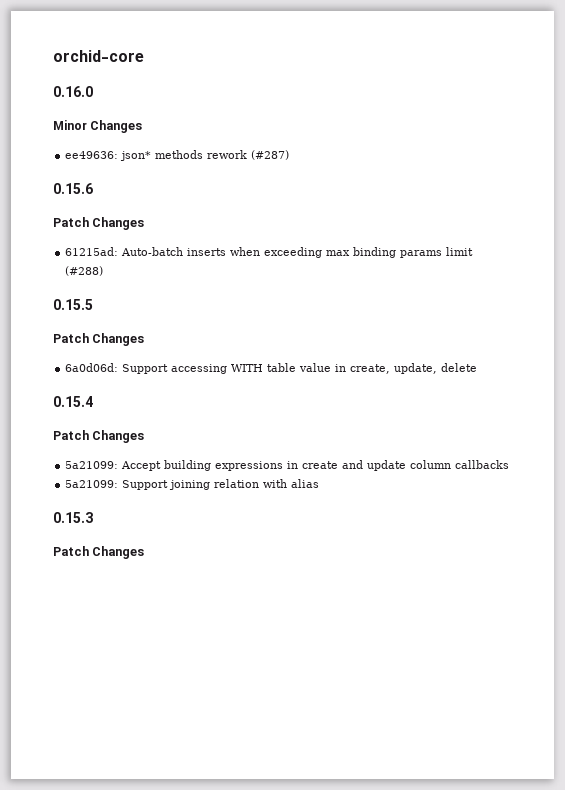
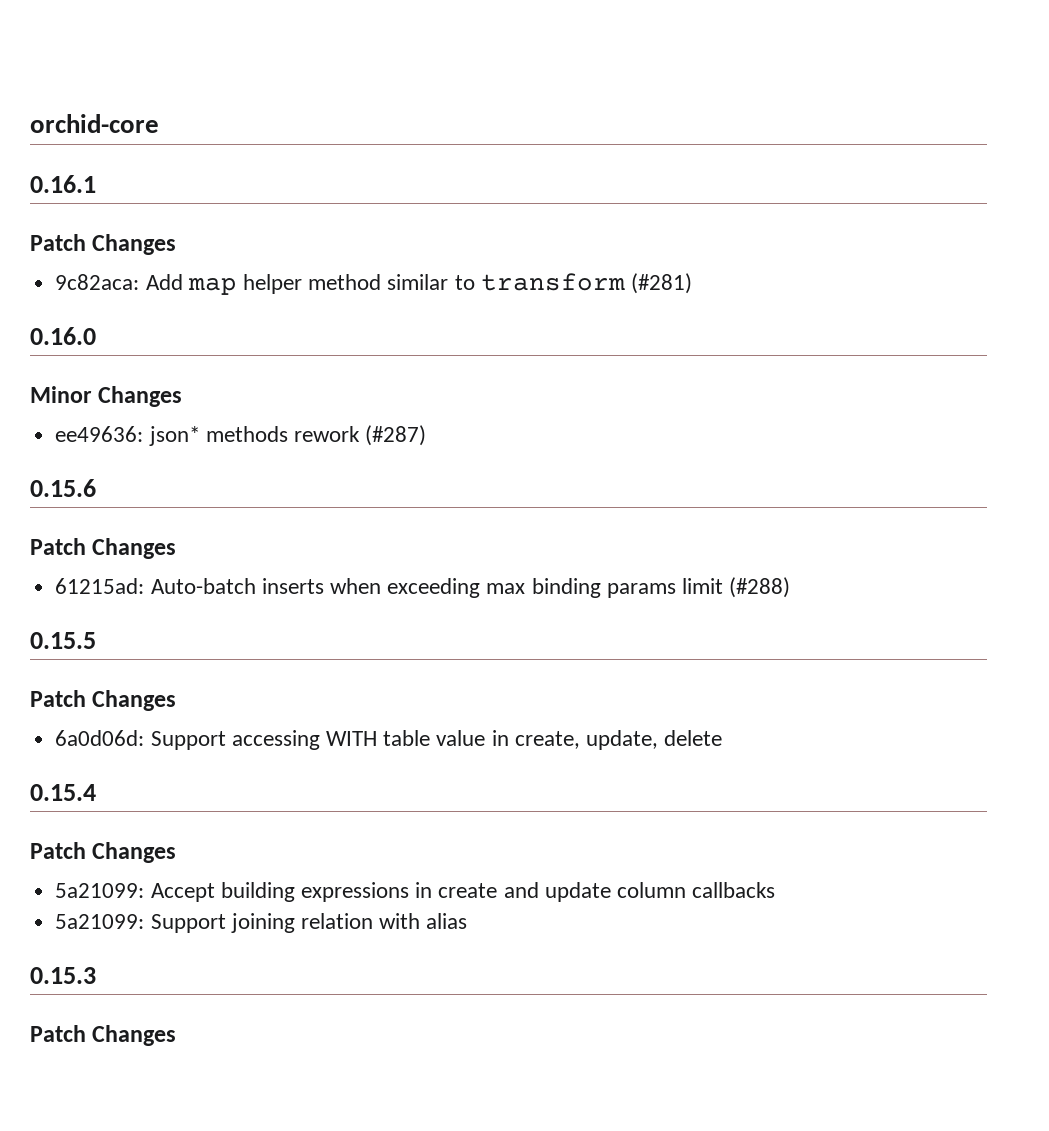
+ 0.16.1
+ Patch Changes
+ 9c82aca: Add map helper method similar to transform (#281)

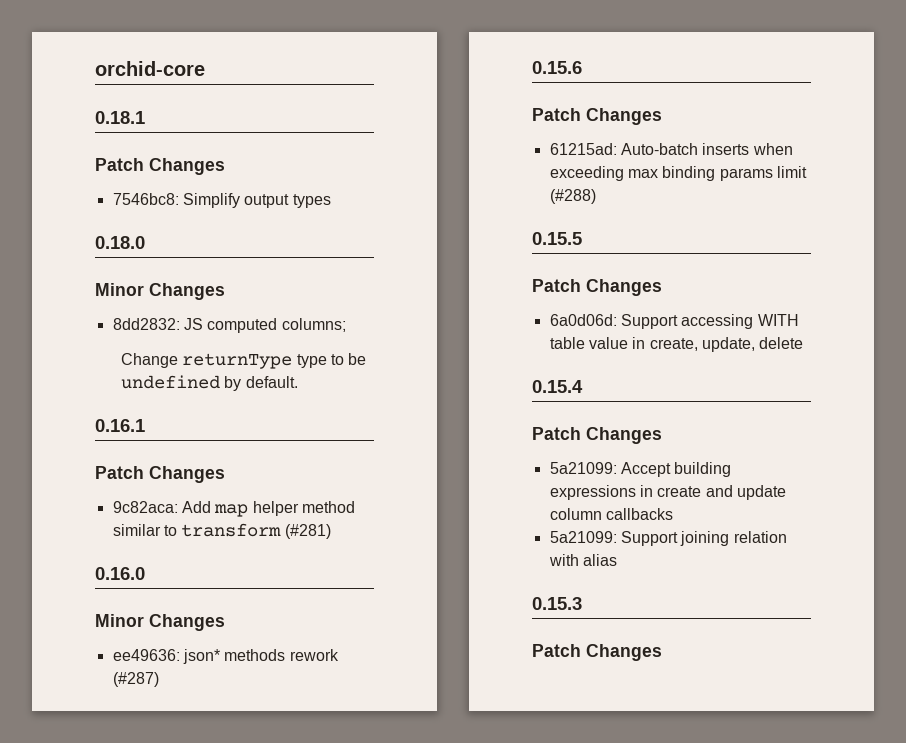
+ 0.18.1
+ Patch Changes
+ 7546bc8: Simplify output types
+ 0.18.0
+ Minor Changes
+ 8dd2832: JS computed columns;
+ Change returnType type to be undefined by default.

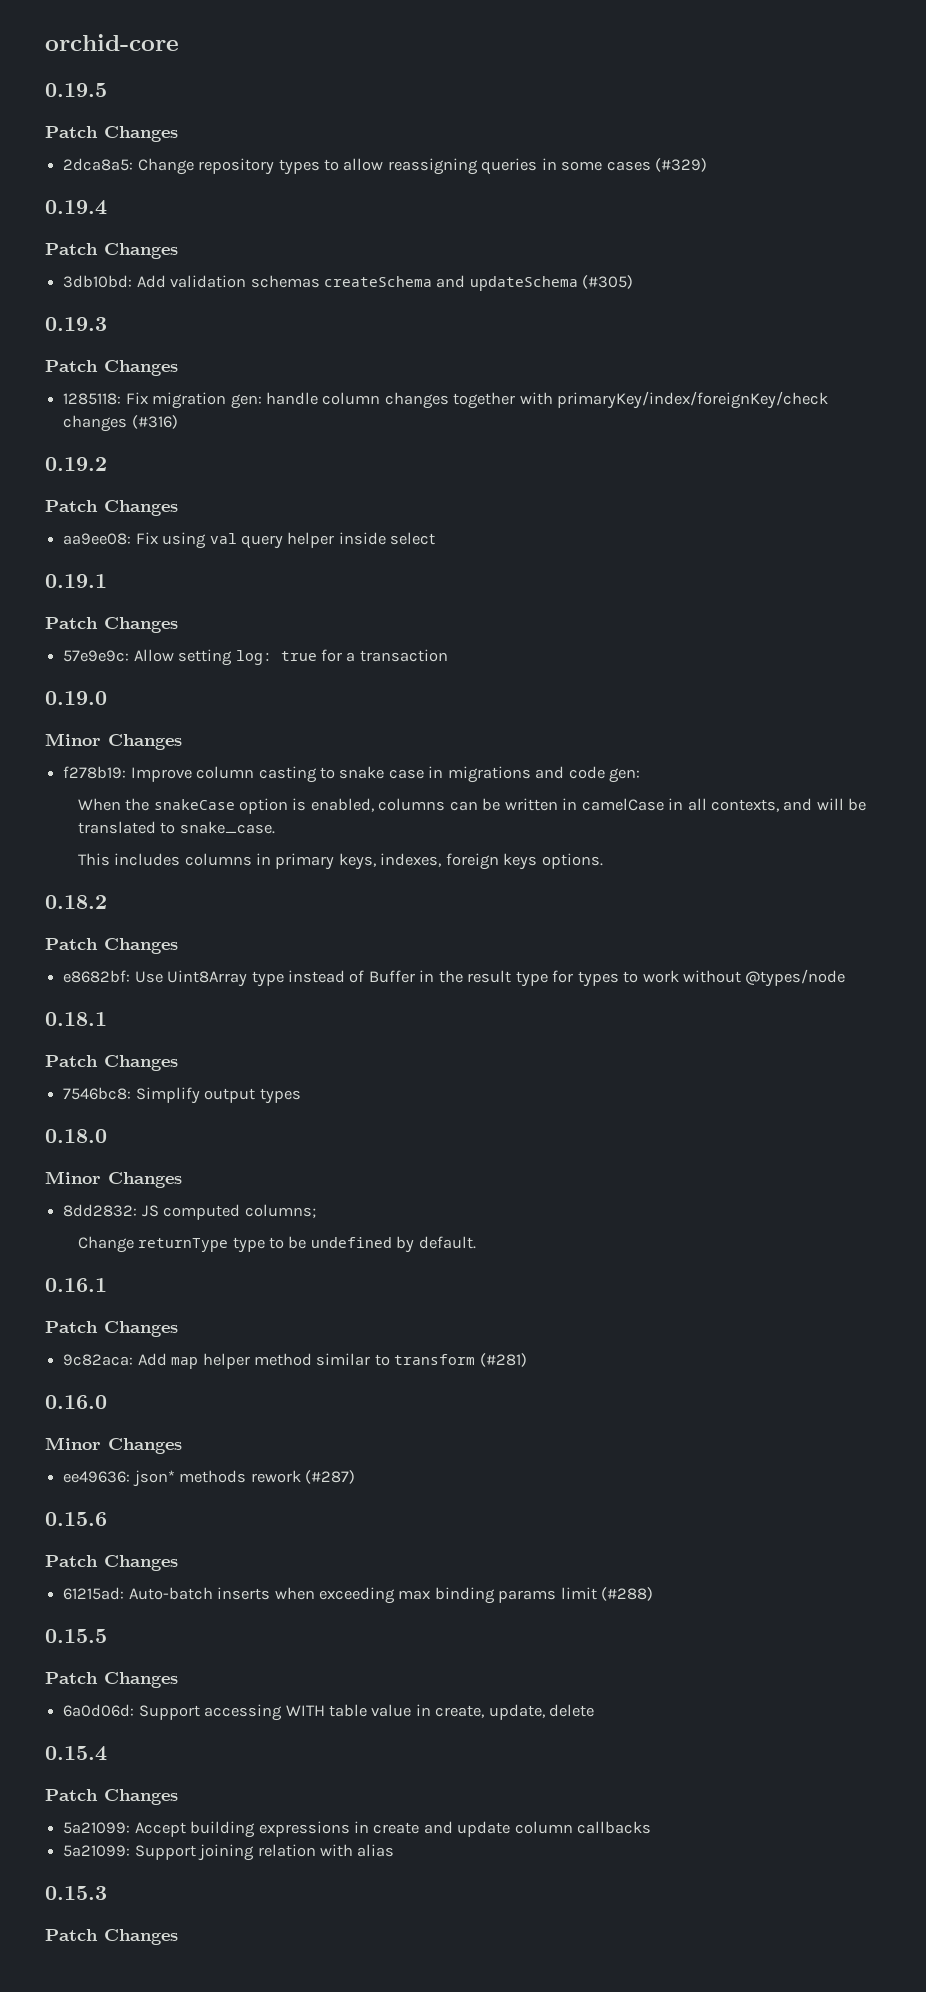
+ 0.19.5
+ Patch Changes
+ 2dca8a5: Change repository types to allow reassigning queries in some cases (#329)
+ 0.19.4
+ Patch Changes
+ 3db10bd: Add validation schemas createSchema and updateSchema (#305)
+ 0.19.3
+ Patch Changes
+ 1285118: Fix migration gen: handle column changes together with primaryKey/index/foreignKey/check changes (#316)
+ 0.19.2
+ Patch Changes
+ aa9ee08: Fix using val query helper inside select
+ 0.19.1
+ Patch Changes
+ 57e9e9c: Allow setting log: true for a transaction
+ 0.19.0
+ Minor Changes
+ f278b19: Improve column casting to snake case in migrations and code gen:
+ When the snakeCase option is enabled, columns can be written in camelCase in all contexts, and will be translated to snake_case.
+ This includes columns in primary keys, indexes, foreign keys options.
+ 0.18.2
+ Patch Changes
+ e8682bf: Use Uint8Array type instead of Buffer in the result type for types to work without @types/node

